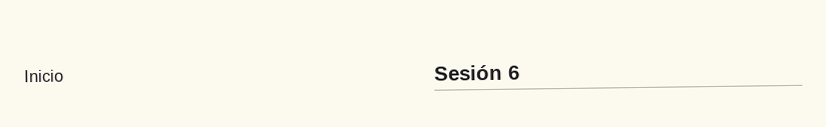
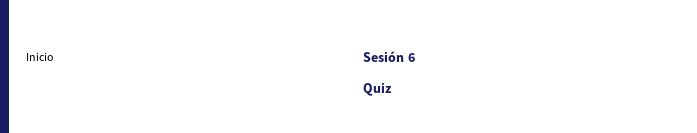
+ Quiz

